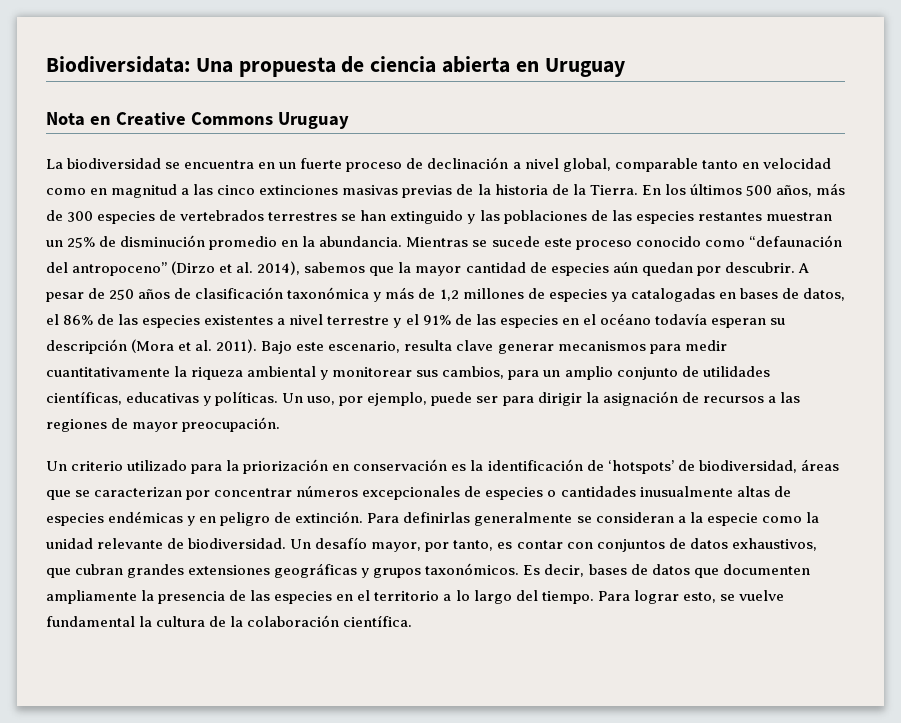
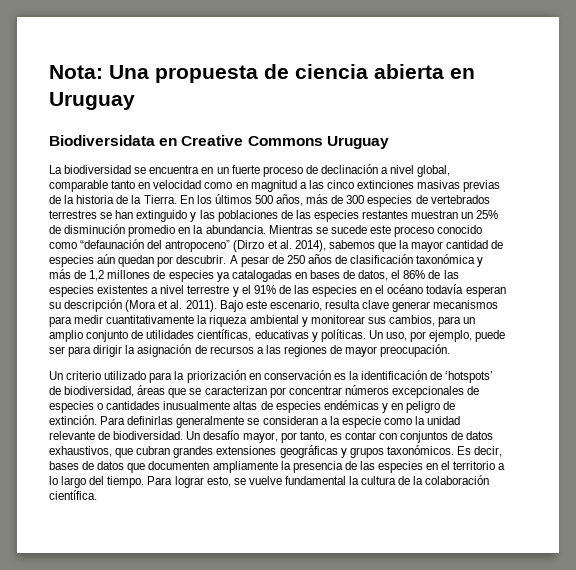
- Biodiversidata: Una propuesta de ciencia abierta en Uruguay
+ Nota: Una propuesta de ciencia abierta en Uruguay
- Nota en Creative Commons Uruguay
+ Biodiversidata en Creative Commons Uruguay

